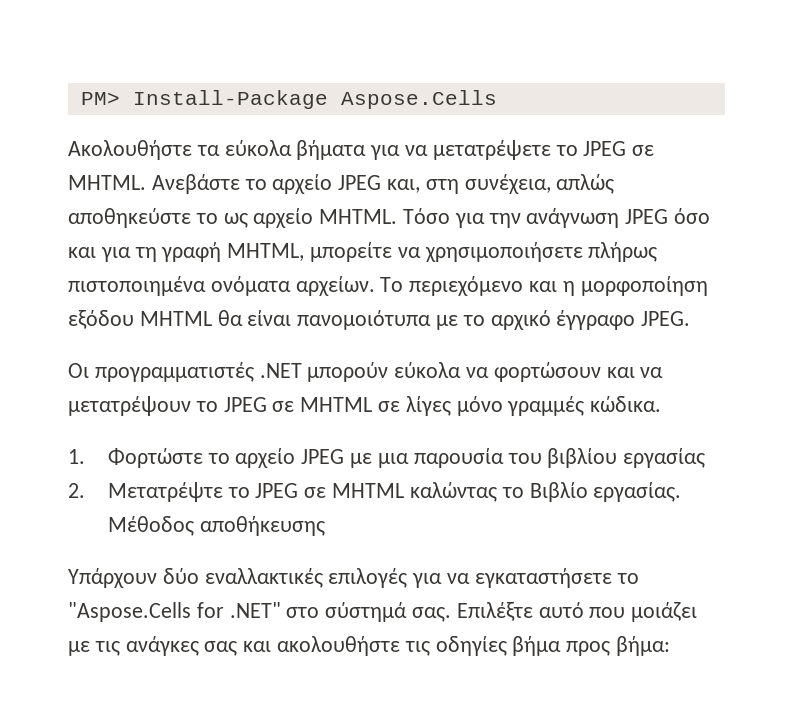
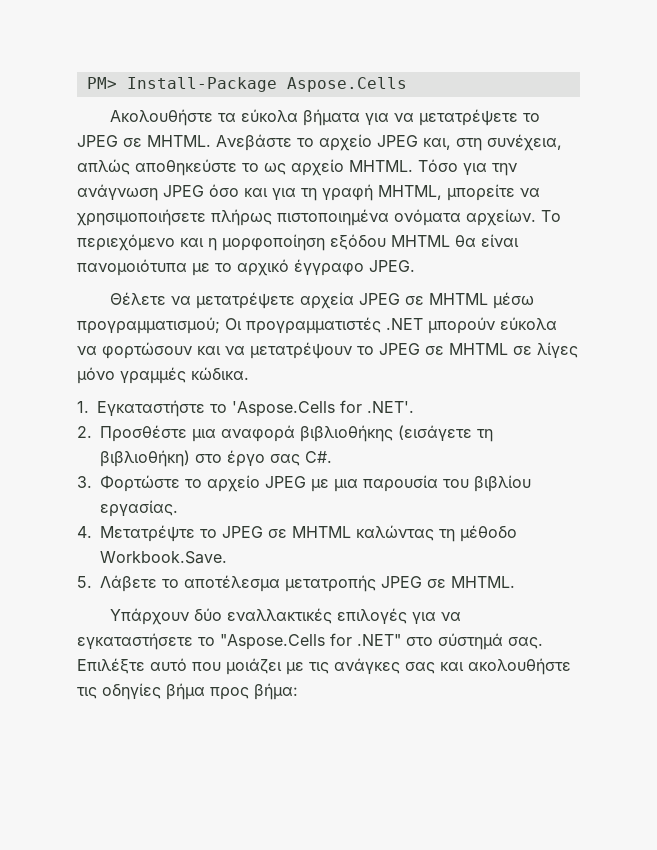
- Οι προγραμματιστές .NET μπορούν εύκολα να φορτώσουν και να μετατρέψουν το JPEG σε MHTML σε λίγες μόνο γραμμές κώδικα.
+ Θέλετε να μετατρέψετε αρχεία JPEG σε MHTML μέσω προγραμματισμού; Οι προγραμματιστές .NET μπορούν εύκολα να φορτώσουν και να μετατρέψουν το JPEG σε MHTML σε λίγες μόνο γραμμές κώδικα.
- 1. Φορτώστε το αρχείο JPEG με μια παρουσία του βιβλίου εργασίας
- 2. Μετατρέψτε το JPEG σε MHTML καλώντας το Βιβλίο εργασίας. Μέθοδος αποθήκευσης
+ 1. Εγκαταστήστε το 'Aspose.Cells for .NET'.
+ 2. Προσθέστε μια αναφορά βιβλιοθήκης (εισάγετε τη βιβλιοθήκη) στο έργο σας C#.
+ 3. Φορτώστε το αρχείο JPEG με μια παρουσία του βιβλίου εργασίας.
+ 4. Μετατρέψτε το JPEG σε MHTML καλώντας τη μέθοδο Workbook.Save.
+ 5. Λάβετε το αποτέλεσμα μετατροπής JPEG σε MHTML.

